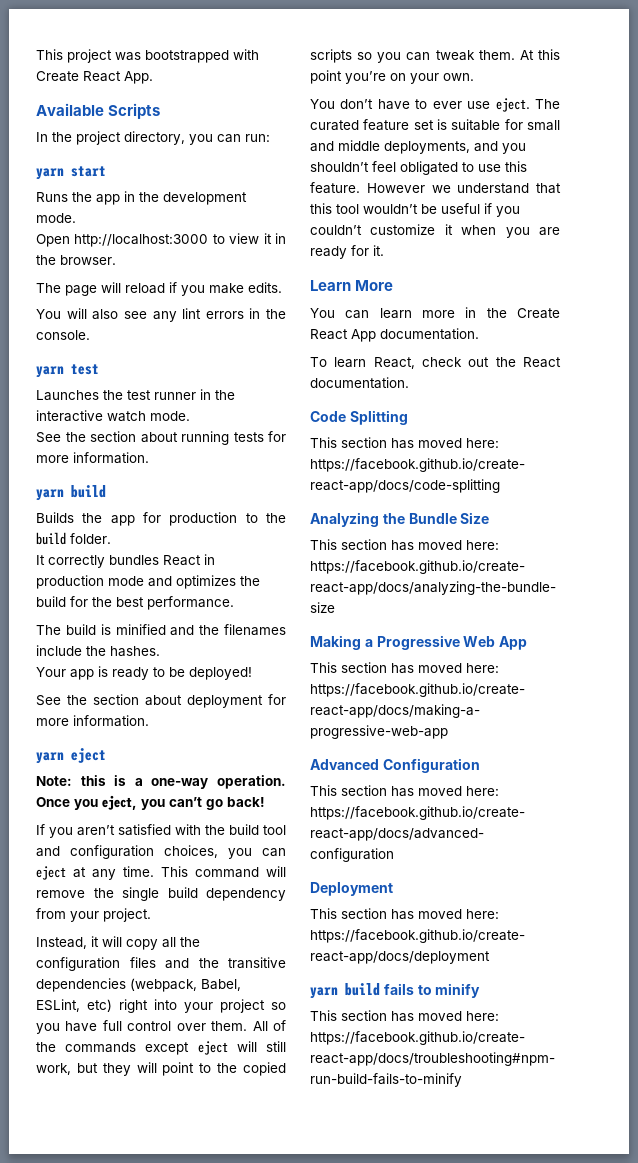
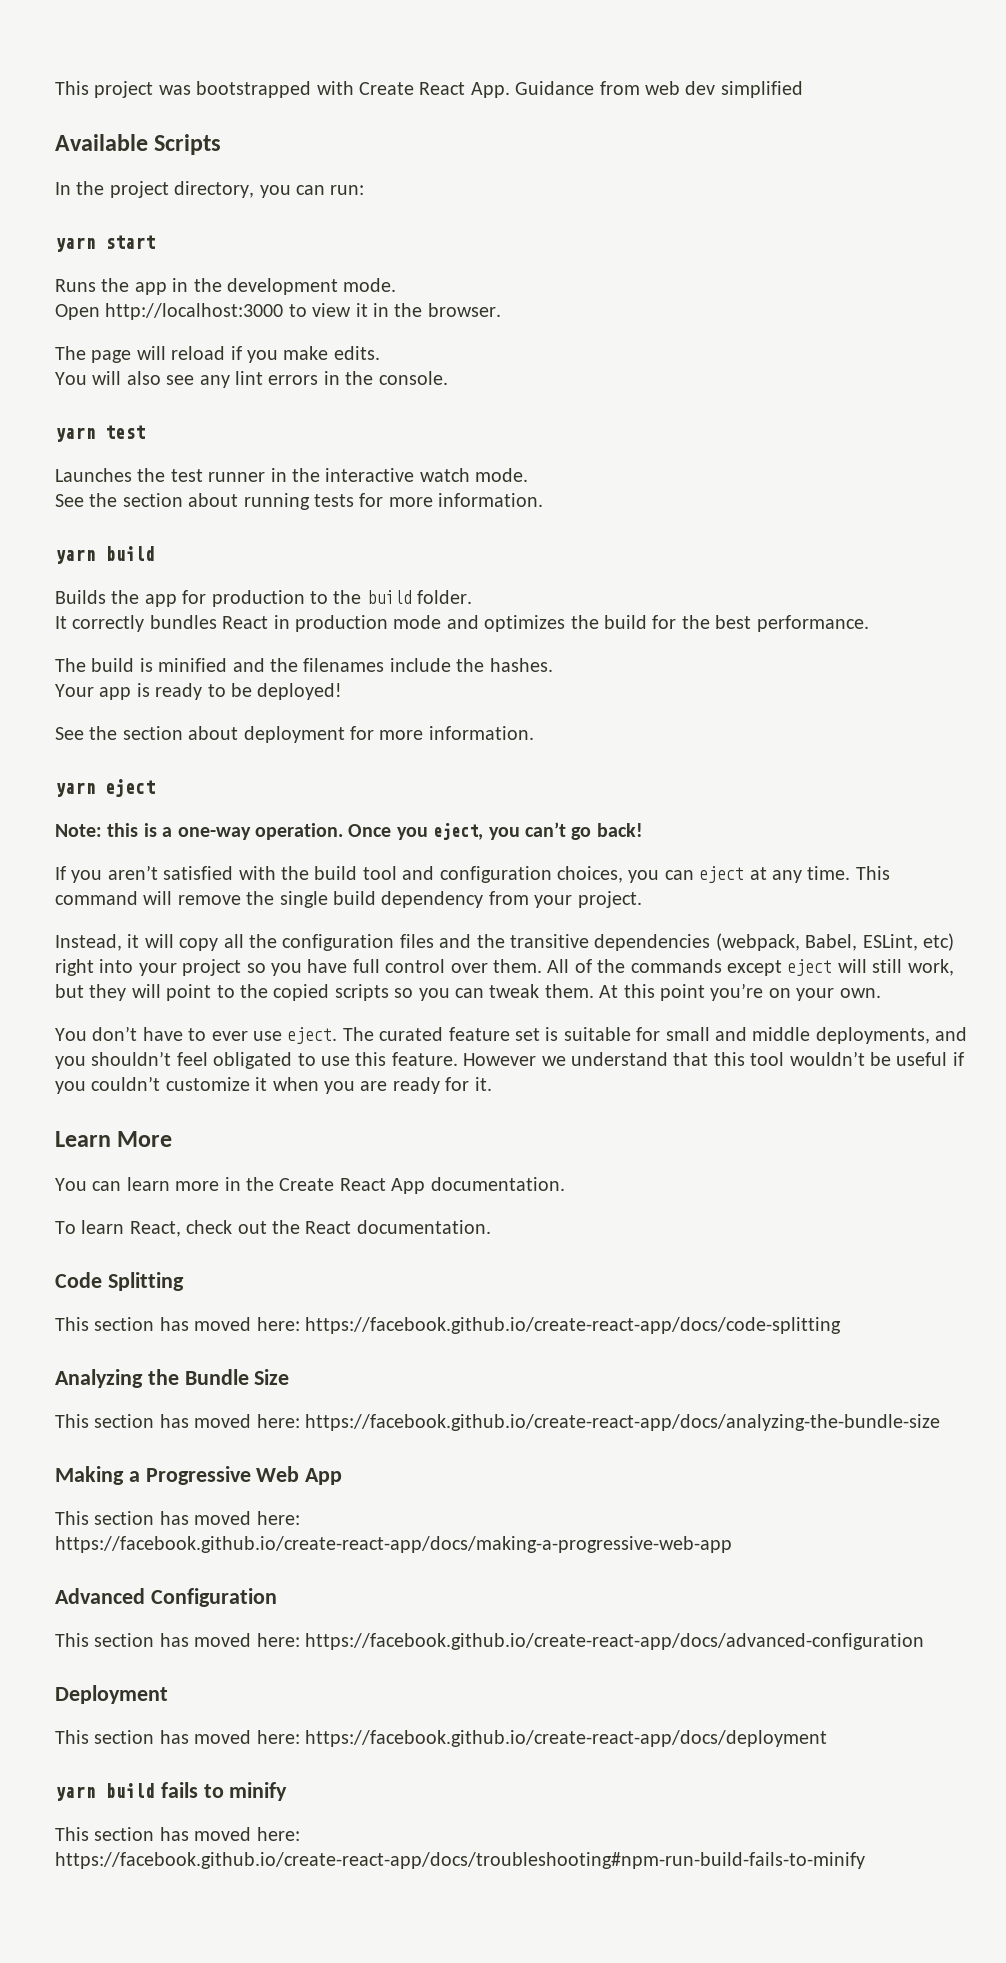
- This project was bootstrapped with Create React App.
+ This project was bootstrapped with Create React App. Guidance from web dev simplified

